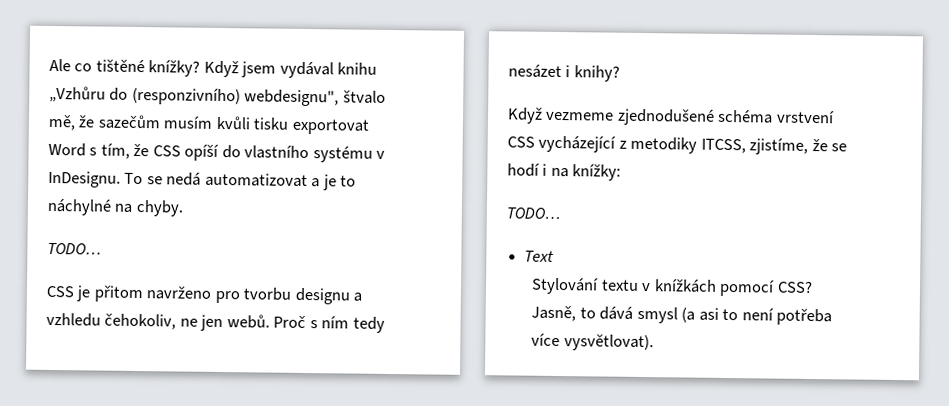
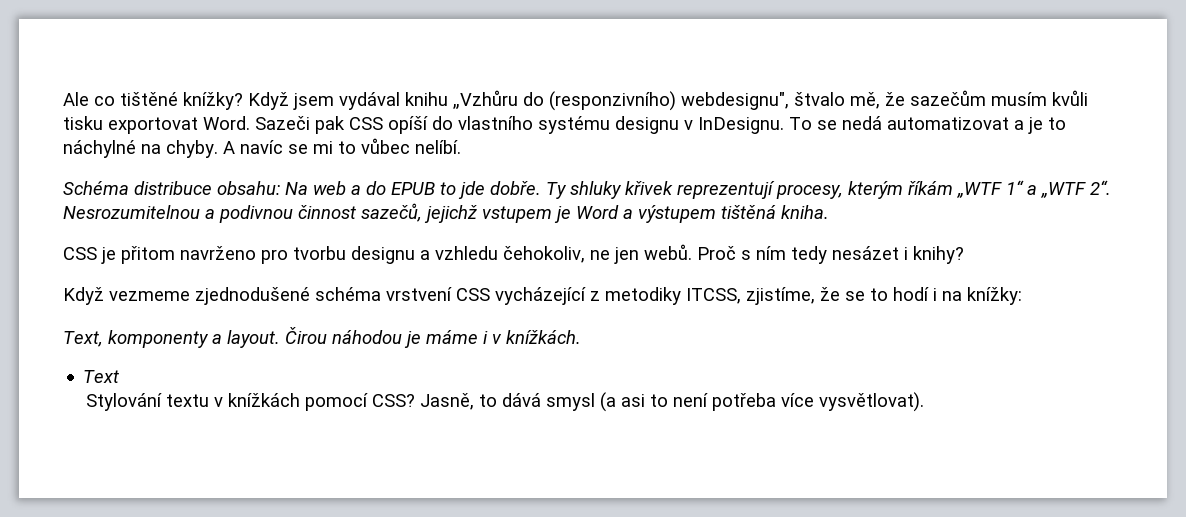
- Když jsem vydával knihu „Vzhůru do (responzivního) webdesignu", štvalo mě, že sazečům musím kvůli tisku exportovat Word s tím, že CSS opíší do vlastního systému v InDesignu.
+ Když jsem vydával knihu „Vzhůru do (responzivního) webdesignu", štvalo mě, že sazečům musím kvůli tisku exportovat Word. Sazeči pak CSS opíší do vlastního systému designu v InDesignu.
- To se nedá automatizovat a je to náchylné na chyby.
- TODO…
+ To se nedá automatizovat a je to náchylné na chyby. A navíc se mi to vůbec nelíbí.
+ Schéma distribuce obsahu: Na web a do EPUB to jde dobře. Ty shluky křivek reprezentují procesy, kterým říkám „WTF 1“ a „WTF 2“. Nesrozumitelnou a podivnou činnost sazečů, jejichž vstupem je Word a výstupem tištěná kniha.
- Když vezmeme zjednodušené schéma vrstvení CSS vycházející z metodiky ITCSS, zjistíme, že se hodí i na knížky:
- TODO…
+ Když vezmeme zjednodušené schéma vrstvení CSS vycházející z metodiky ITCSS, zjistíme, že se to hodí i na knížky:
+ Text, komponenty a layout. Čirou náhodou je máme i v knížkách.

